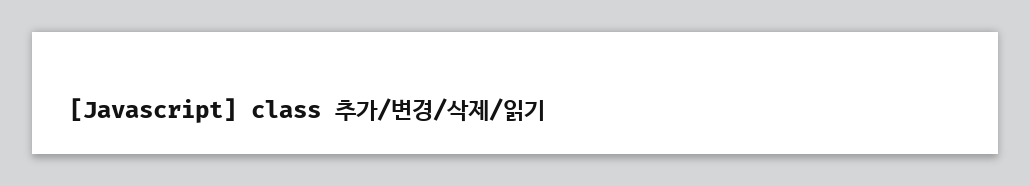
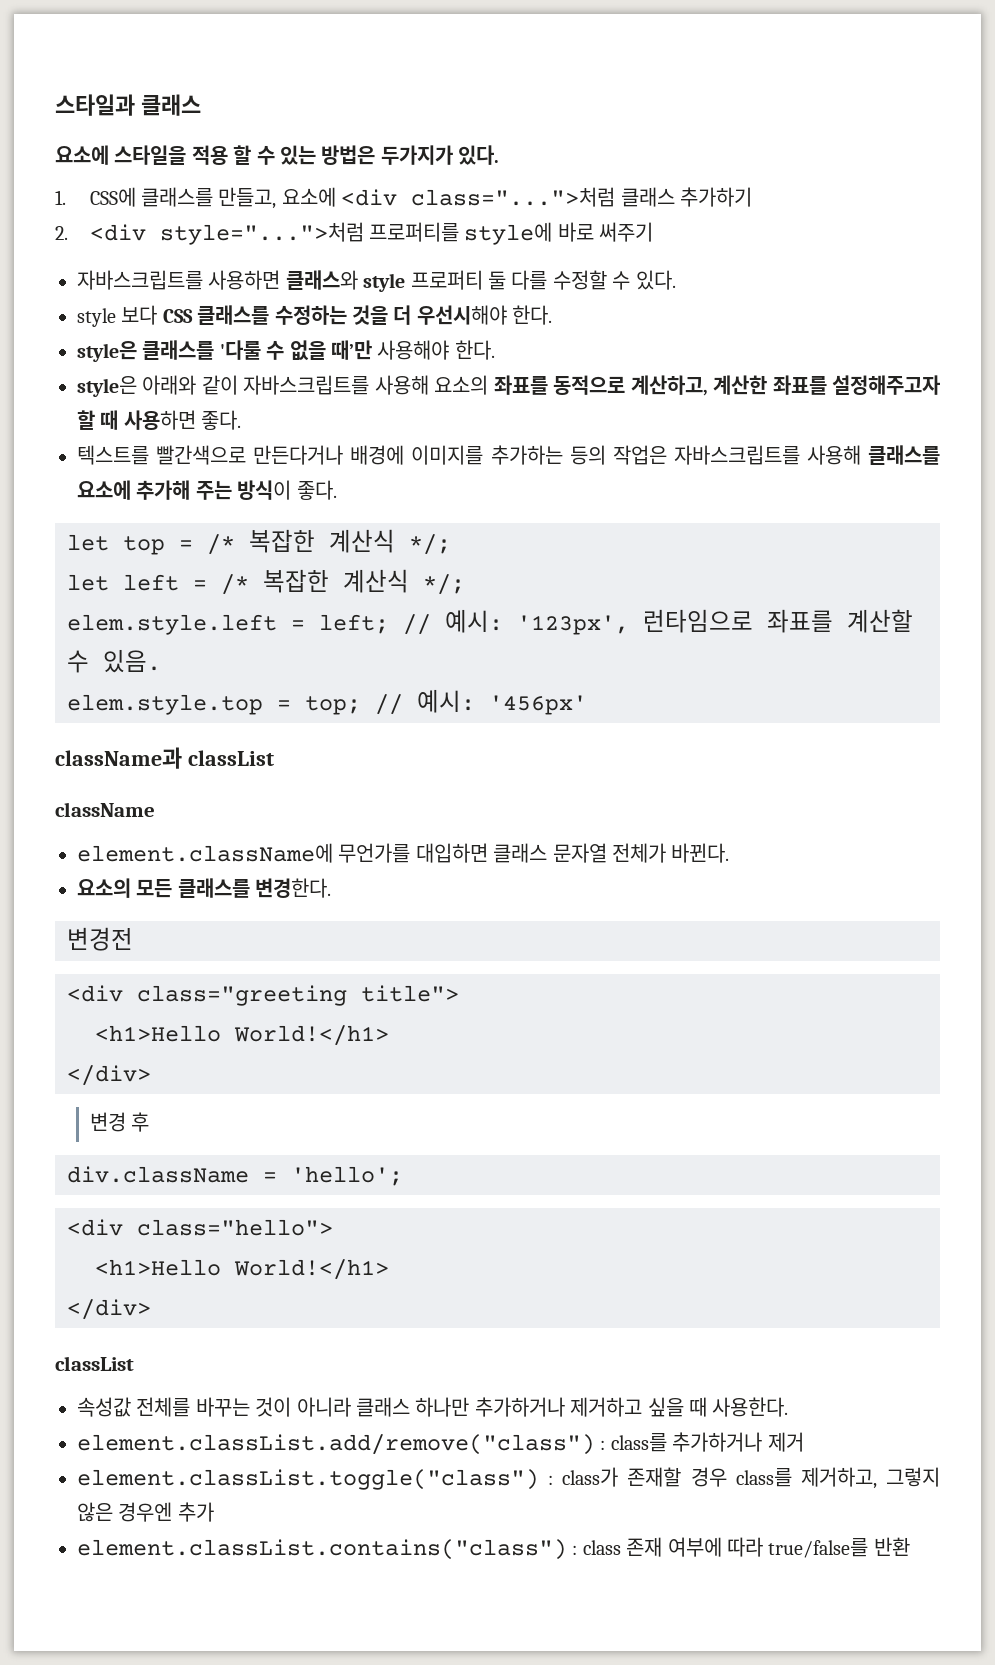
- [Javascript] class 추가/변경/삭제/읽기
+ 스타일과 클래스
+ 요소에 스타일을 적용 할 수 있는 방법은 두가지가 있다.
+ 1. CSS에 클래스를 만들고, 요소에 <div class="...">처럼 클래스 추가하기
+ 2. <div style="...">처럼 프로퍼티를 style에 바로 써주기
+ 자바스크립트를 사용하면 클래스와 style 프로퍼티 둘 다를 수정할 수 있다.
+ style 보다 CSS 클래스를 수정하는 것을 더 우선시해야 한다.
+ style은 클래스를 '다룰 수 없을 때’만 사용해야 한다.
+ style은 아래와 같이 자바스크립트를 사용해 요소의 좌표를 동적으로 계산하고, 계산한 좌표를 설정해주고자 할 때 사용하면 좋다.
+ 텍스트를 빨간색으로 만든다거나 배경에 이미지를 추가하는 등의 작업은 자바스크립트를 사용해 클래스를 요소에 추가해 주는 방식이 좋다.
+ let top = /* 복잡한 계산식 */;
+ let left = /* 복잡한 계산식 */;
+ elem.style.left = left; // 예시: '123px', 런타임으로 좌표를 계산할 수 있음.
+ elem.style.top = top; // 예시: '456px'
+ className과 classList
+ className
+ element.className에 무언가를 대입하면 클래스 문자열 전체가 바뀐다.
+ 요소의 모든 클래스를 변경한다.
+ 변경전
+ <div class="greeting title">
+ <h1>Hello World!</h1>
+ </div>
+ 변경 후
+ div.className = 'hello';
+ <div class="hello">
+ <h1>Hello World!</h1>
+ </div>
+ classList
+ 속성값 전체를 바꾸는 것이 아니라 클래스 하나만 추가하거나 제거하고 싶을 때 사용한다.
+ element.classList.add/remove("class") : class를 추가하거나 제거
+ element.classList.toggle("class") : class가 존재할 경우 class를 제거하고, 그렇지 않은 경우엔 추가
+ element.classList.contains("class") : class 존재 여부에 따라 true/false를 반환

